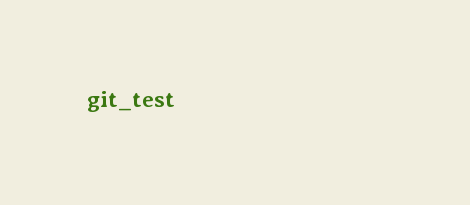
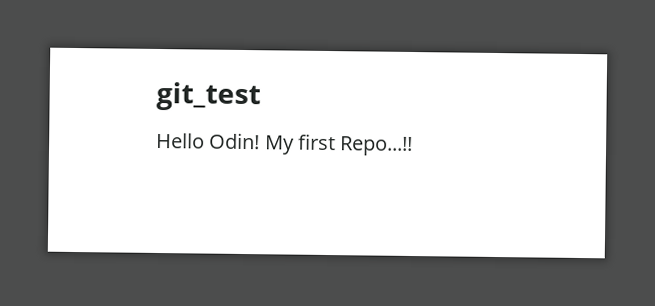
+ Hello Odin! My first Repo...!!

